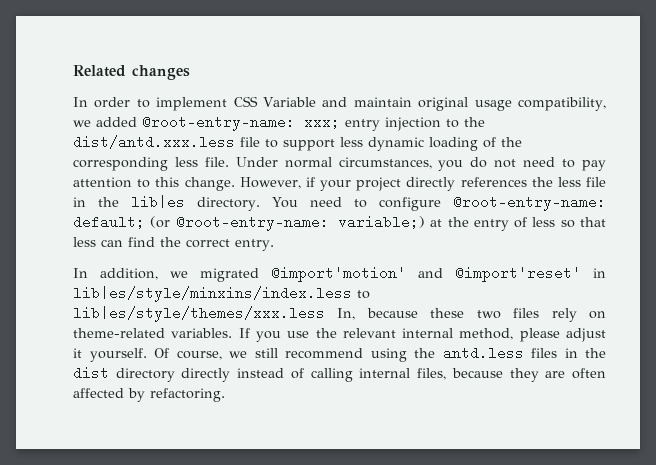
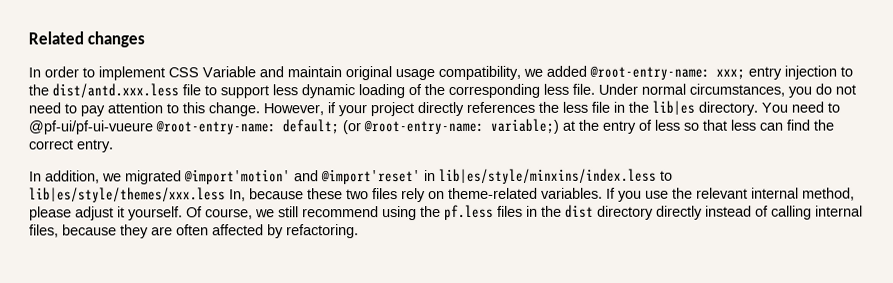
- You need to configure @root-entry-name: default; (or @root-entry-name: variable;) at the entry of less so that less can find the correct entry.
+ You need to @pf-ui/pf-ui-vueure @root-entry-name: default; (or @root-entry-name: variable;) at the entry of less so that less can find the correct entry.
- Of course, we still recommend using the antd.less files in the dist directory directly instead of calling internal files, because they are often affected by refactoring.
+ Of course, we still recommend using the pf.less files in the dist directory directly instead of calling internal files, because they are often affected by refactoring.

